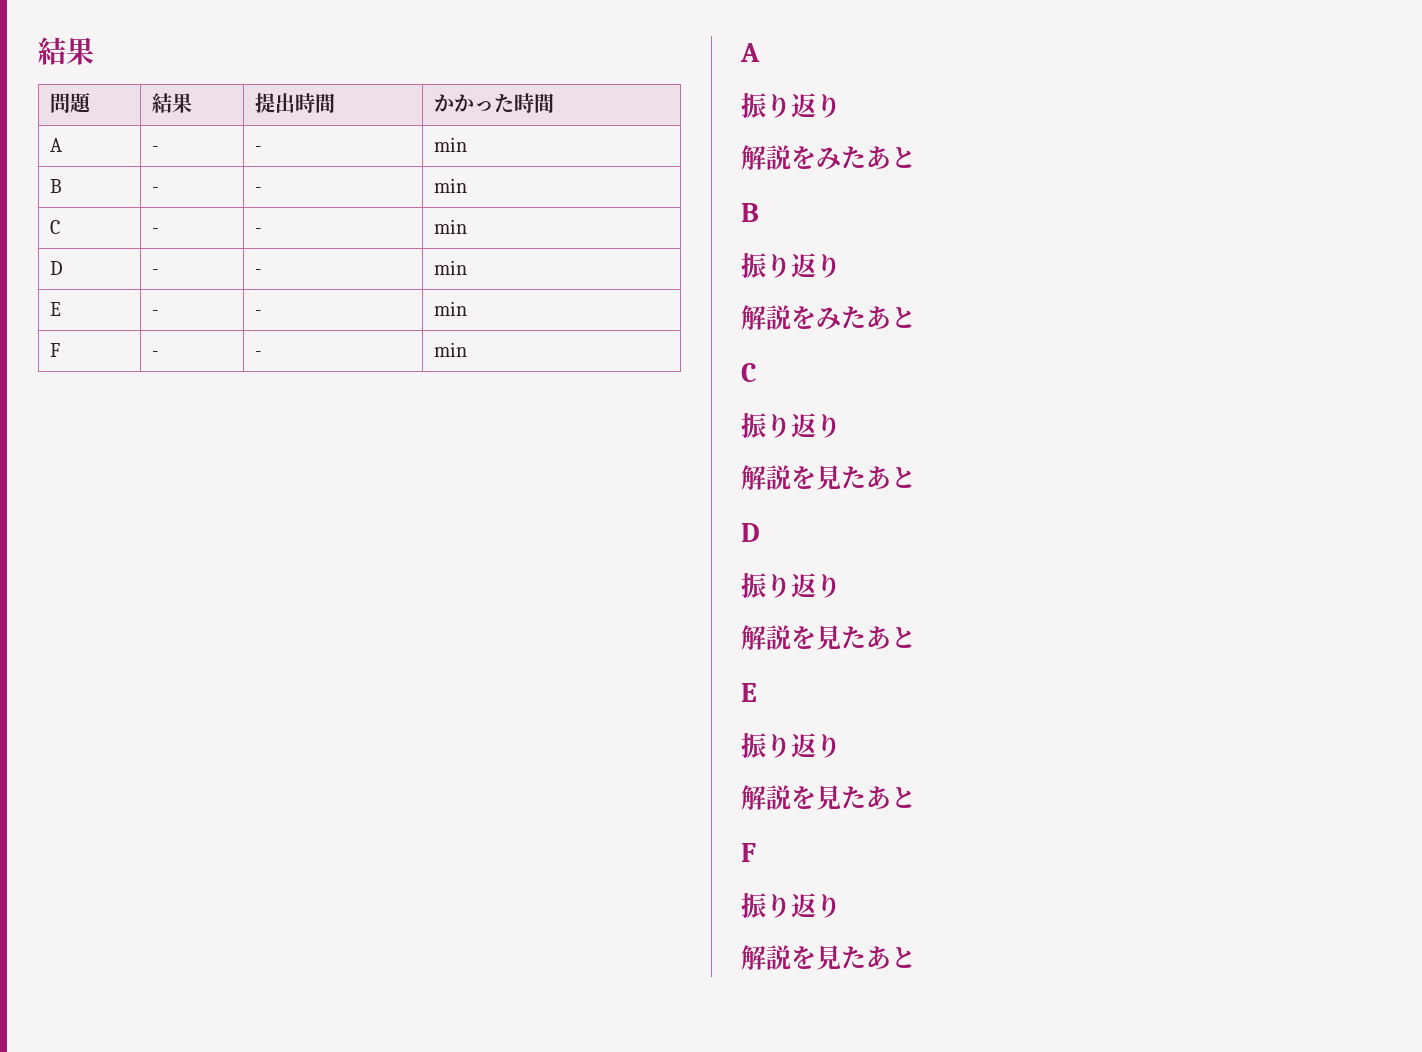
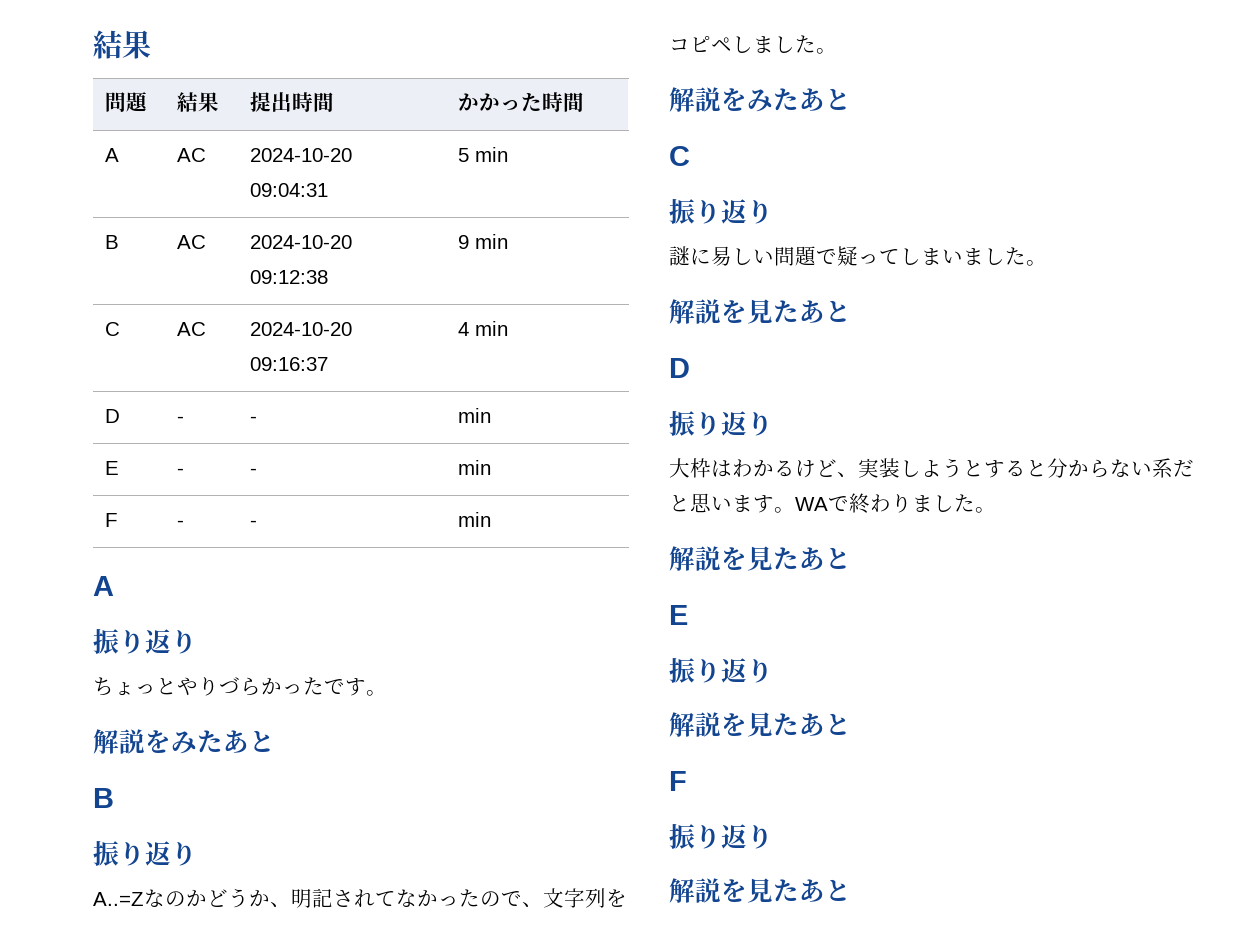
- A | - | - | min
- B | - | - | min
- C | - | - | min
+ A | AC | 2024-10-20 09:04:31 | 5 min
+ B | AC | 2024-10-20 09:12:38 | 9 min
+ C | AC | 2024-10-20 09:16:37 | 4 min
+ ちょっとやりづらかったです。
+ A..=Zなのかどうか、明記されてなかったので、文字列をコピペしました。
+ 謎に易しい問題で疑ってしまいました。
+ 大枠はわかるけど、実装しようとすると分からない系だと思います。WAで終わりました。

